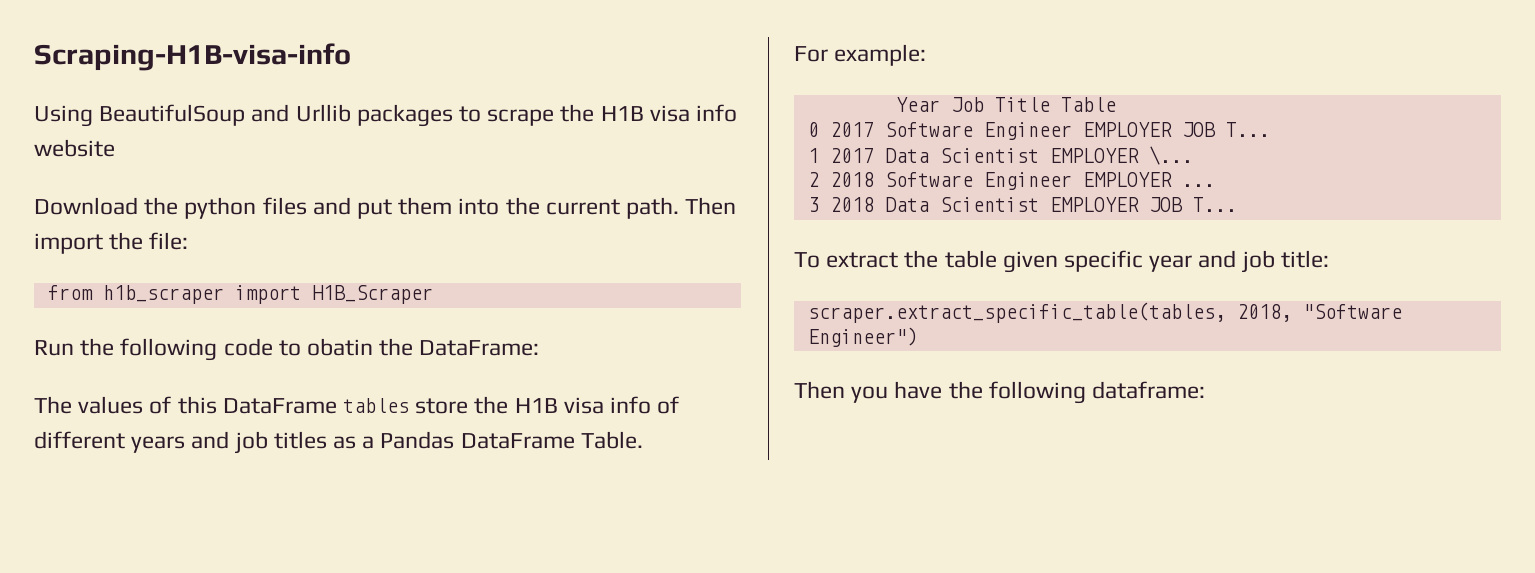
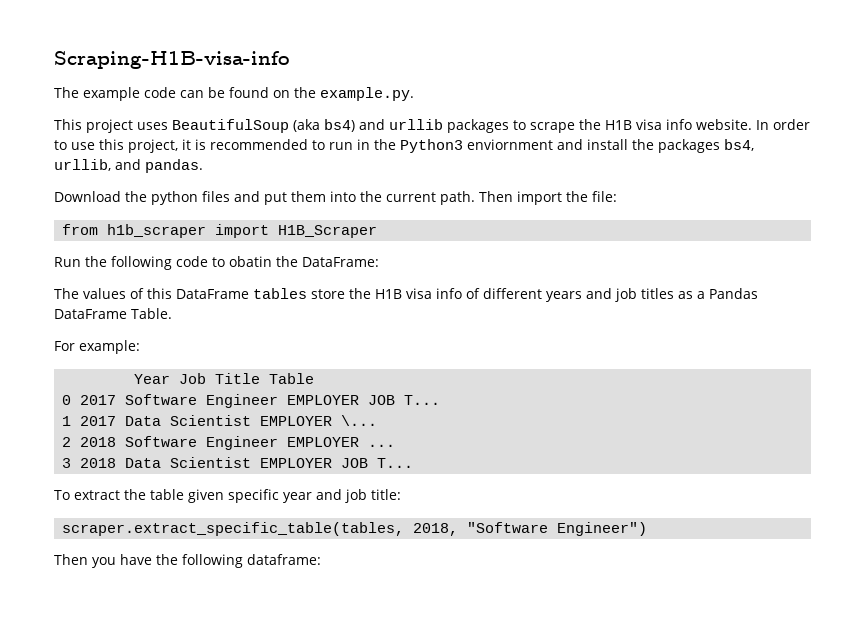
- Using BeautifulSoup and Urllib packages to scrape the H1B visa info website
+ The example code can be found on the example.py.
+ This project uses BeautifulSoup (aka bs4) and urllib packages to scrape the H1B visa info website. In order to use this project, it is recommended to run in the Python3 enviornment and install the packages bs4, urllib, and pandas.

